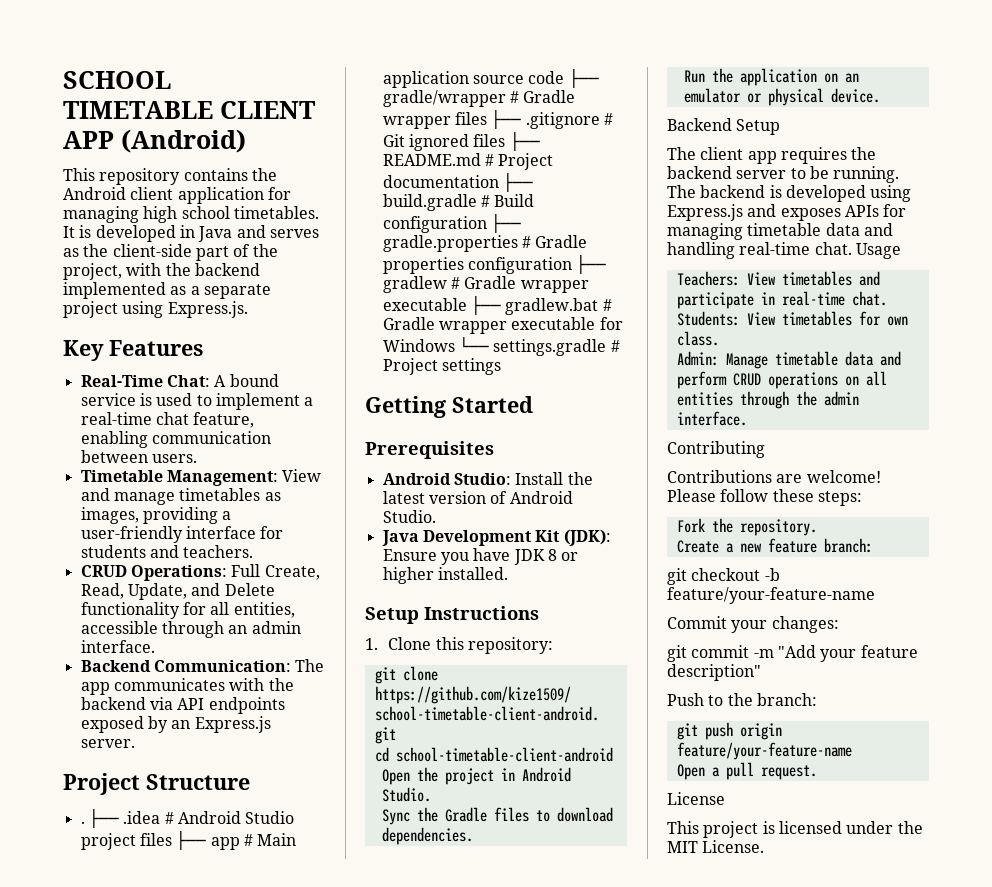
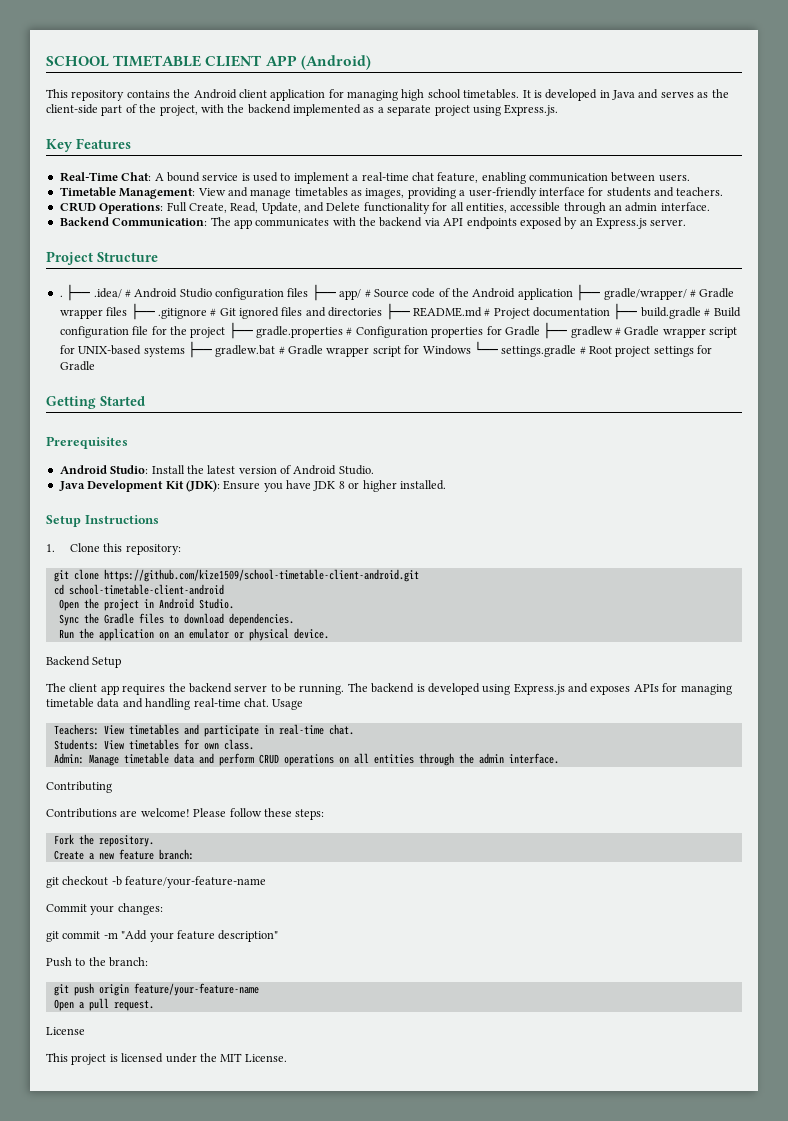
- ├── .idea # Android Studio project files ├── app # Main application source code ├── gradle/wrapper # Gradle wrapper files ├── .gitignore # Git ignored files ├── README.md # Project documentation ├── build.gradle # Build configuration ├── gradle.properties # Gradle properties configuration ├── gradlew # Gradle wrapper executable ├── gradlew.bat # Gradle wrapper executable for Windows └── settings.gradle # Project settings
+ ├── .idea/ # Android Studio configuration files ├── app/ # Source code of the Android application ├── gradle/wrapper/ # Gradle wrapper files ├── .gitignore # Git ignored files and directories ├── README.md # Project documentation ├── build.gradle # Build configuration file for the project ├── gradle.properties # Configuration properties for Gradle ├── gradlew # Gradle wrapper script for UNIX-based systems ├── gradlew.bat # Gradle wrapper script for Windows └── settings.gradle # Root project settings for Gradle

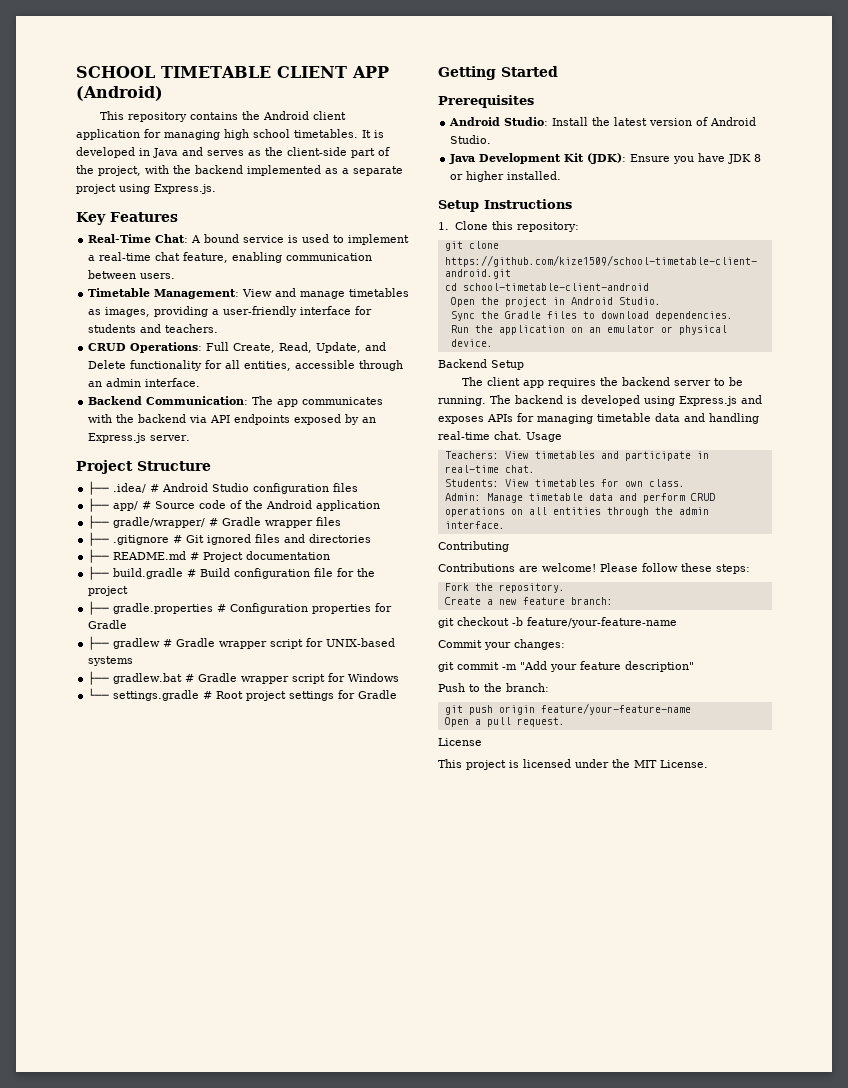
- . ├── .idea/ # Android Studio configuration files ├── app/ # Source code of the Android application ├── gradle/wrapper/ # Gradle wrapper files ├── .gitignore # Git ignored files and directories ├── README.md # Project documentation ├── build.gradle # Build configuration file for the project ├── gradle.properties # Configuration properties for Gradle ├── gradlew # Gradle wrapper script for UNIX-based systems ├── gradlew.bat # Gradle wrapper script for Windows └── settings.gradle # Root project settings for Gradle
+ ├── .idea/ # Android Studio configuration files
+ ├── app/ # Source code of the Android application
+ ├── gradle/wrapper/ # Gradle wrapper files
+ ├── .gitignore # Git ignored files and directories
+ ├── README.md # Project documentation
+ ├── build.gradle # Build configuration file for the project
+ ├── gradle.properties # Configuration properties for Gradle
+ ├── gradlew # Gradle wrapper script for UNIX-based systems
+ ├── gradlew.bat # Gradle wrapper script for Windows
+ └── settings.gradle # Root project settings for Gradle

